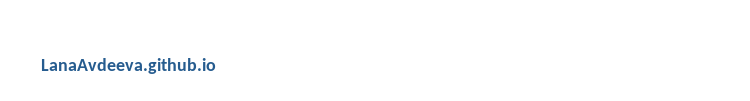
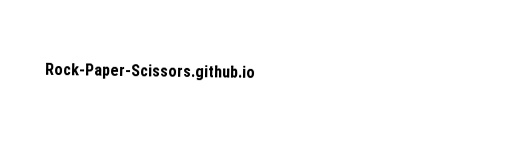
- LanaAvdeeva.github.io
+ Rock-Paper-Scissors.github.io

